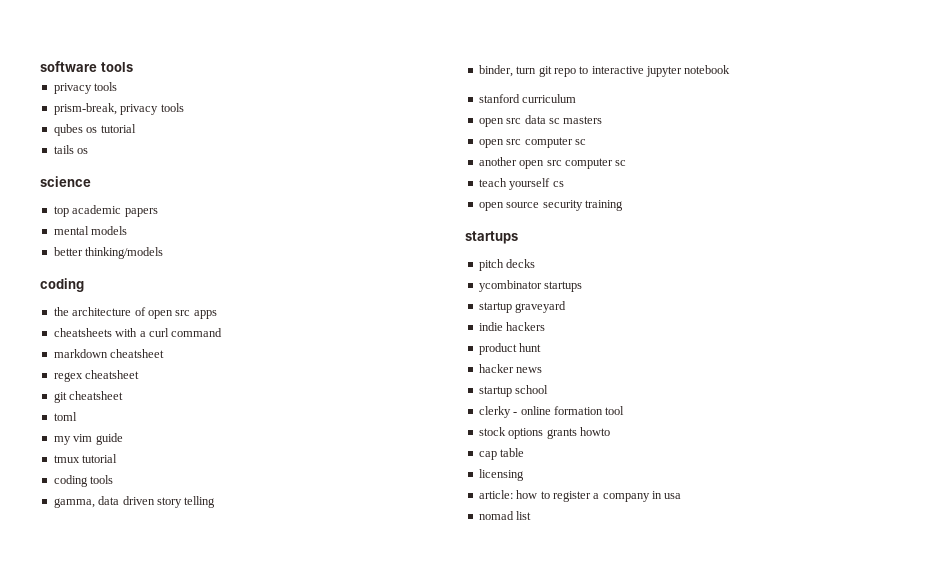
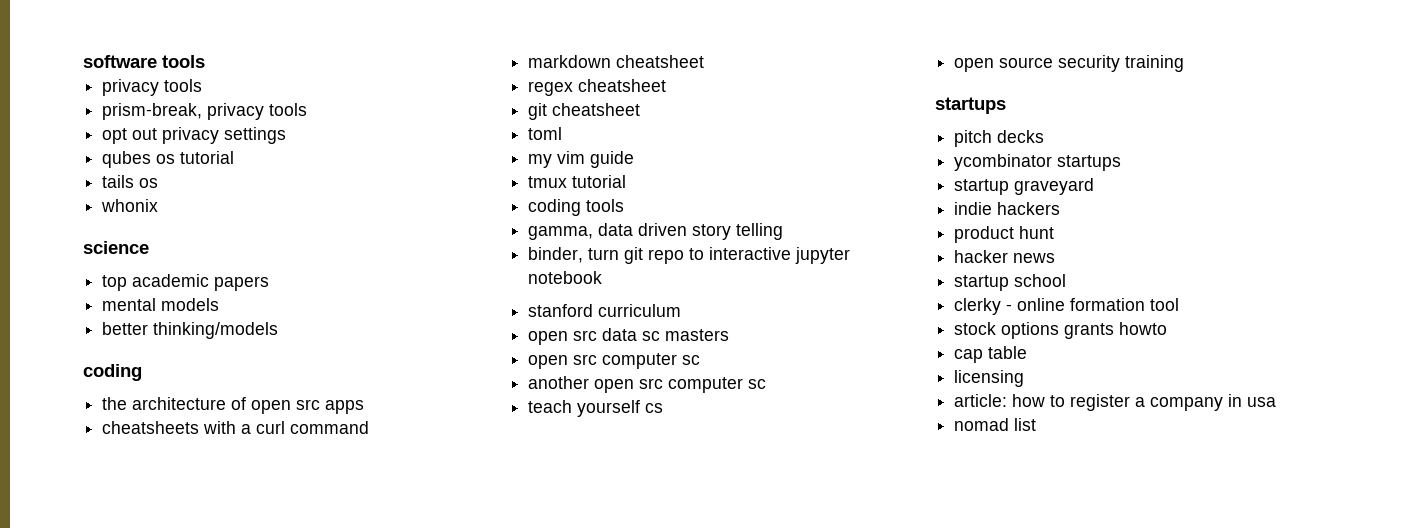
+ opt out privacy settings
+ whonix

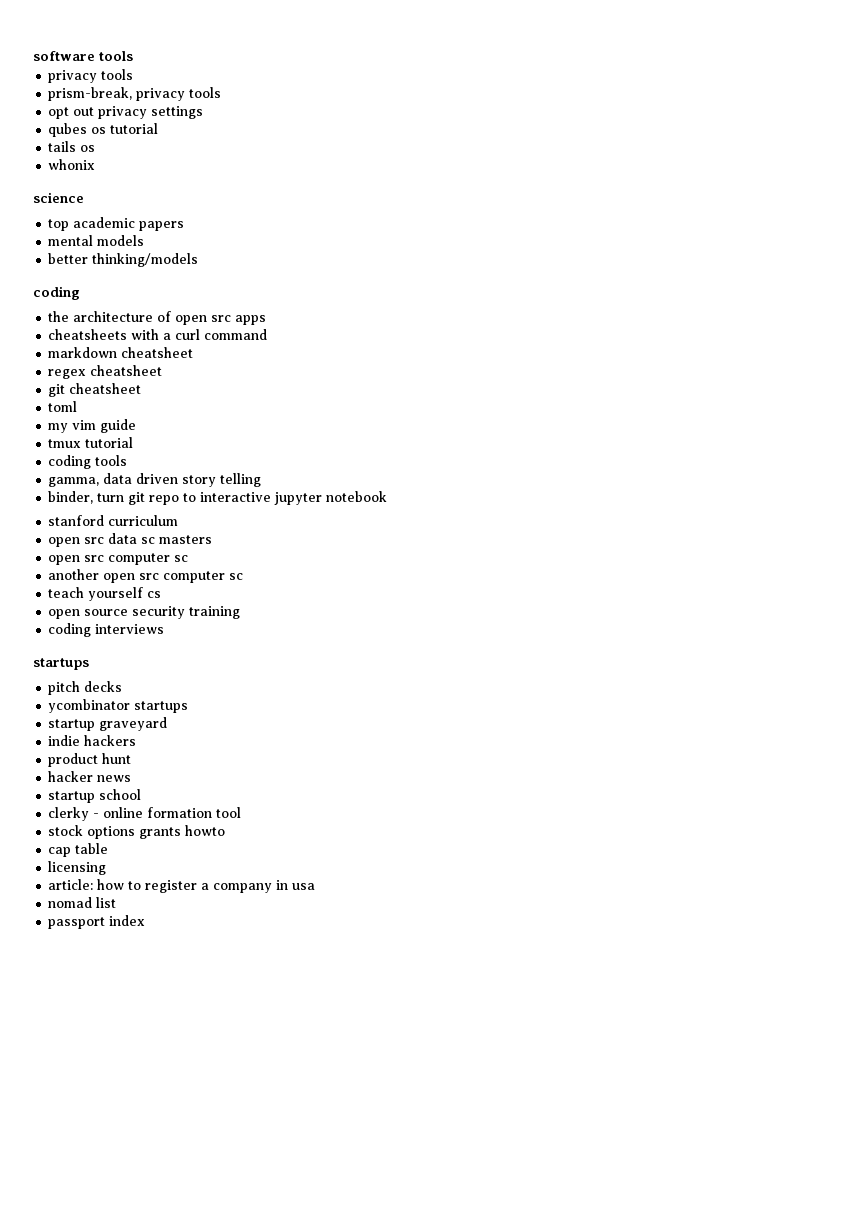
+ coding interviews
+ passport index

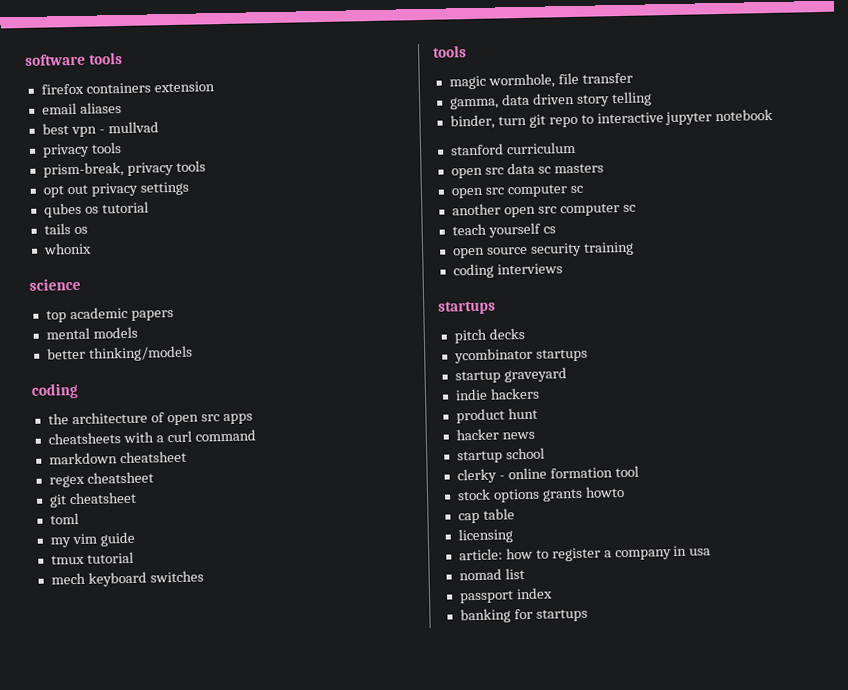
+ firefox containers extension
+ email aliases
+ best vpn - mullvad
- coding tools
+ mech keyboard switches
+ tools
+ magic wormhole, file transfer
+ banking for startups

